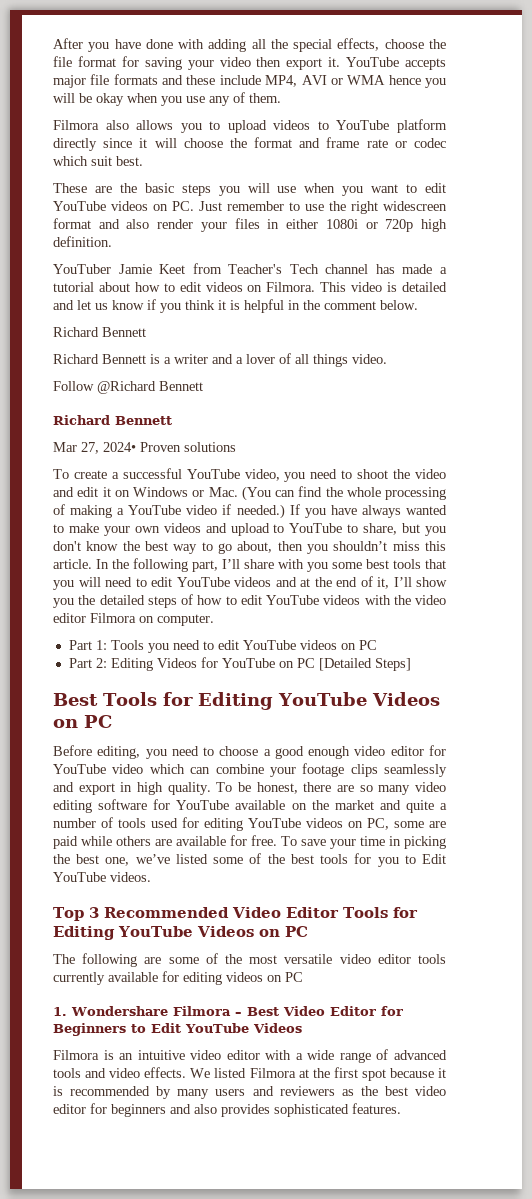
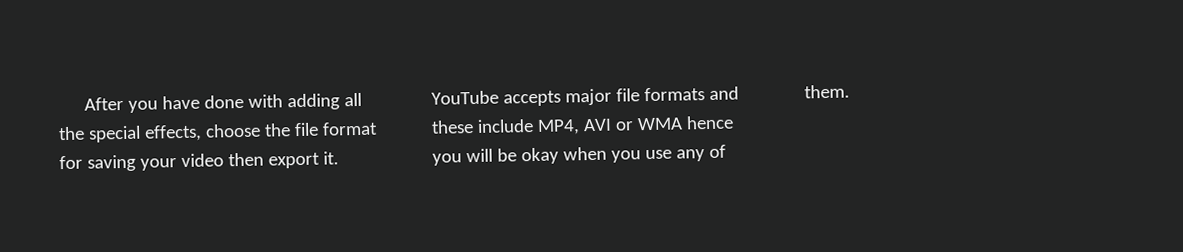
- Filmora also allows you to upload videos to YouTube platform directly since it will choose the format and frame rate or codec which suit best.
- These are the basic steps you will use when you want to edit YouTube videos on PC. Just remember to use the right widescreen format and also render your files in either 1080i or 720p high definition.
- YouTuber Jamie Keet from Teacher's Tech channel has made a tutorial about how to edit videos on Filmora. This video is detailed and let us know if you think it is helpful in the comment below.
- Richard Bennett
- Richard Bennett is a writer and a lover of all things video.
- Follow @Richard Bennett
- Richard Bennett
- Mar 27, 2024• Proven solutions
- To create a successful YouTube video, you need to shoot the video and edit it on Windows or Mac. (You can find the whole processing of making a YouTube video if needed.) If you have always wanted to make your own videos and upload to YouTube to share, but you don't know the best way to go about, then you shouldn’t miss this article. In the following part, I’ll share with you some best tools that you will need to edit YouTube videos and at the end of it, I’ll show you the detailed steps of how to edit YouTube videos with the video editor Filmora on computer.
- Part 1: Tools you need to edit YouTube videos on PC
- Part 2: Editing Videos for YouTube on PC [Detailed Steps]
- Best Tools for Editing YouTube Videos on PC
- Before editing, you need to choose a good enough video editor for YouTube video which can combine your footage clips seamlessly and export in high quality. To be honest, there are so many video editing software for YouTube available on the market and quite a number of tools used for editing YouTube videos on PC, some are paid while others are available for free. To save your time in picking the best one, we’ve listed some of the best tools for you to Edit YouTube videos.
- Top 3 Recommended Video Editor Tools for Editing YouTube Videos on PC
- The following are some of the most versatile video editor tools currently available for editing videos on PC
- 1. Wondershare Filmora – Best Video Editor for Beginners to Edit YouTube Videos
- Filmora is an intuitive video editor with a wide range of advanced tools and video effects. We listed Filmora at the first spot because it is recommended by many users and reviewers as the best video editor for beginners and also provides sophisticated features.

